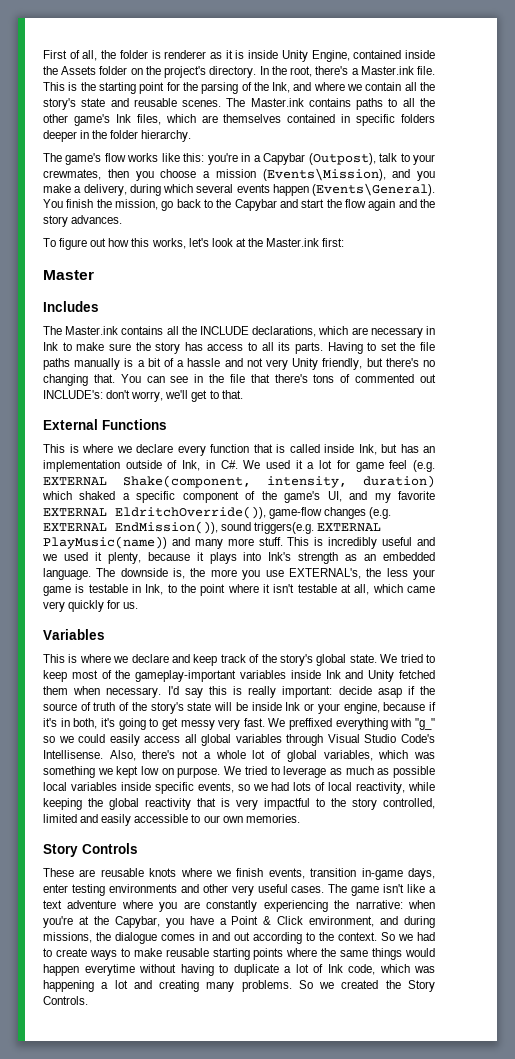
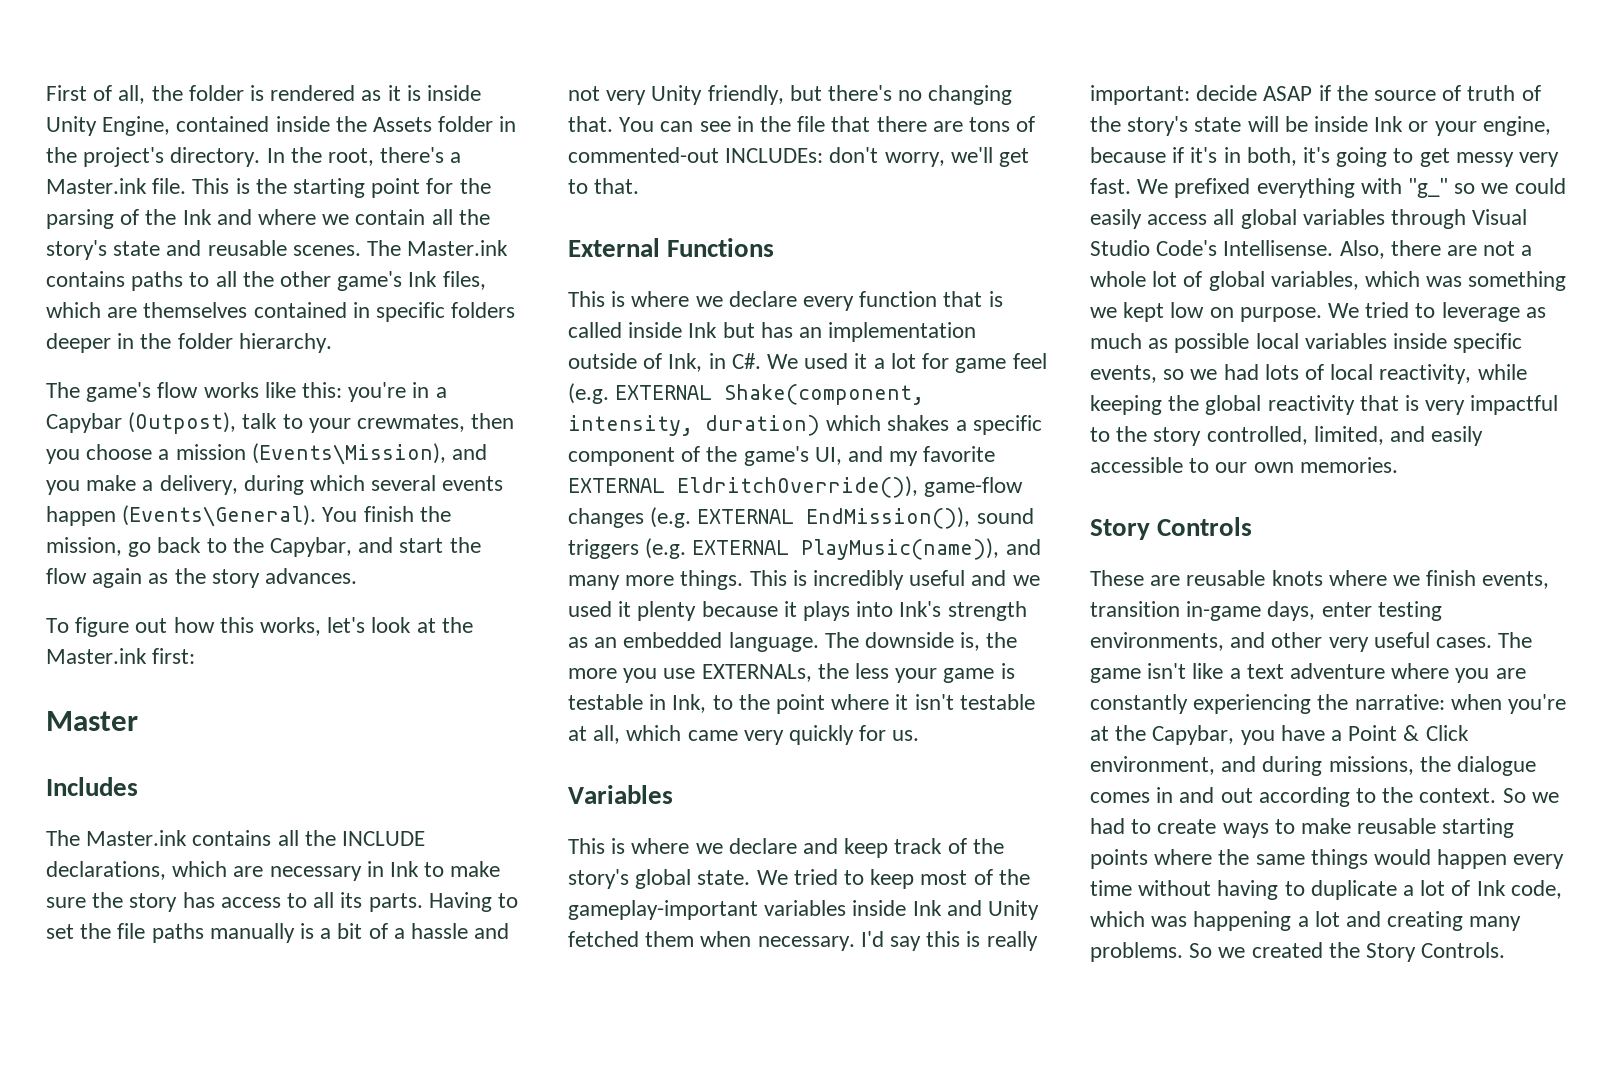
- First of all, the folder is renderer as it is inside Unity Engine, contained inside the Assets folder on the project's directory.
+ First of all, the folder is rendered as it is inside Unity Engine, contained inside the Assets folder in the project's directory.
- This is the starting point for the parsing of the Ink, and where we contain all the story's state and reusable scenes.
+ This is the starting point for the parsing of the Ink and where we contain all the story's state and reusable scenes.
- You finish the mission, go back to the Capybar and start the flow again and the story advances.
+ You finish the mission, go back to the Capybar, and start the flow again as the story advances.
- You can see in the file that there's tons of commented out INCLUDE's: don't worry, we'll get to that.
+ You can see in the file that there are tons of commented-out INCLUDEs: don't worry, we'll get to that.
- This is where we declare every function that is called inside Ink, but has an implementation outside of Ink, in C#. We used it a lot for game feel (e.g. EXTERNAL Shake(component, intensity, duration) which shaked a specific component of the game's UI, and my favorite EXTERNAL EldritchOverride()), game-flow changes (e.g. EXTERNAL EndMission()), sound triggers(e.g. EXTERNAL PlayMusic(name)) and many more stuff.
+ This is where we declare every function that is called inside Ink but has an implementation outside of Ink, in C#. We used it a lot for game feel (e.g. EXTERNAL Shake(component, intensity, duration) which shakes a specific component of the game's UI, and my favorite EXTERNAL EldritchOverride()), game-flow changes (e.g. EXTERNAL EndMission()), sound triggers (e.g. EXTERNAL PlayMusic(name)), and many more things.
- This is incredibly useful and we used it plenty, because it plays into Ink's strength as an embedded language.
+ This is incredibly useful and we used it plenty because it plays into Ink's strength as an embedded language.
- The downside is, the more you use EXTERNAL's, the less your game is testable in Ink, to the point where it isn't testable at all, which came very quickly for us.
+ The downside is, the more you use EXTERNALs, the less your game is testable in Ink, to the point where it isn't testable at all, which came very quickly for us.
- I'd say this is really important: decide asap if the source of truth of the story's state will be inside Ink or your engine, because if it's in both, it's going to get messy very fast.
+ I'd say this is really important: decide ASAP if the source of truth of the story's state will be inside Ink or your engine, because if it's in both, it's going to get messy very fast.
- We preffixed everything with "g_" so we could easily access all global variables through Visual Studio Code's Intellisense.
+ We prefixed everything with "g_" so we could easily access all global variables through Visual Studio Code's Intellisense.
- Also, there's not a whole lot of global variables, which was something we kept low on purpose.
+ Also, there are not a whole lot of global variables, which was something we kept low on purpose.
- We tried to leverage as much as possible local variables inside specific events, so we had lots of local reactivity, while keeping the global reactivity that is very impactful to the story controlled, limited and easily accessible to our own memories.
+ We tried to leverage as much as possible local variables inside specific events, so we had lots of local reactivity, while keeping the global reactivity that is very impactful to the story controlled, limited, and easily accessible to our own memories.
- These are reusable knots where we finish events, transition in-game days, enter testing environments and other very useful cases.
+ These are reusable knots where we finish events, transition in-game days, enter testing environments, and other very useful cases.
- So we had to create ways to make reusable starting points where the same things would happen everytime without having to duplicate a lot of Ink code, which was happening a lot and creating many problems.
+ So we had to create ways to make reusable starting points where the same things would happen every time without having to duplicate a lot of Ink code, which was happening a lot and creating many problems.

